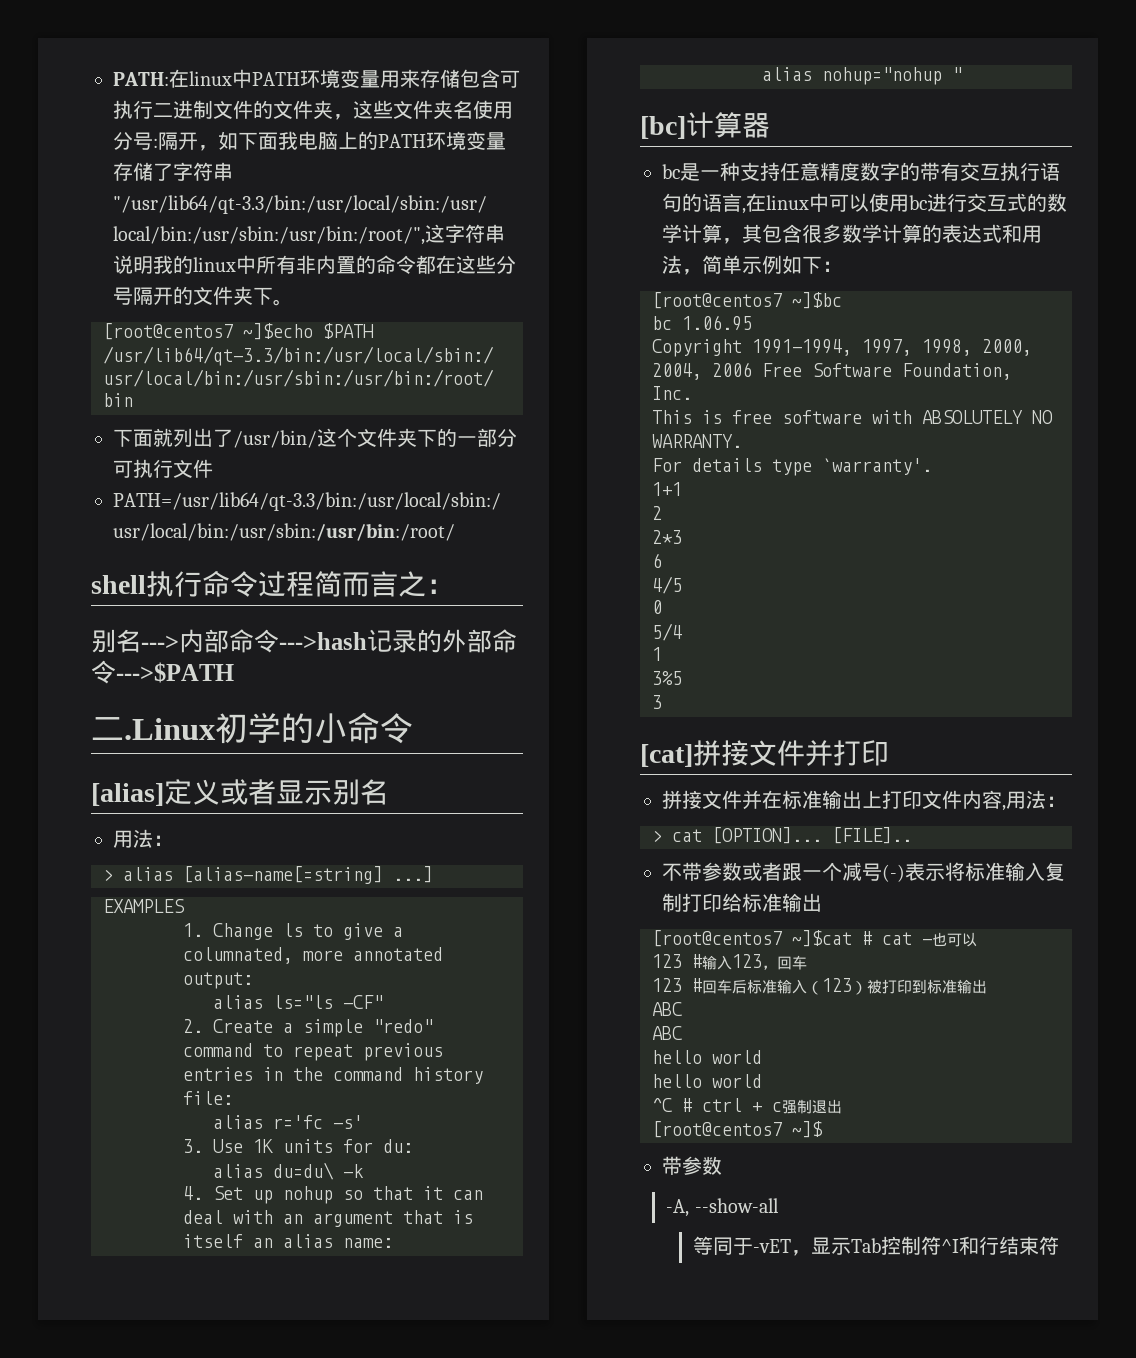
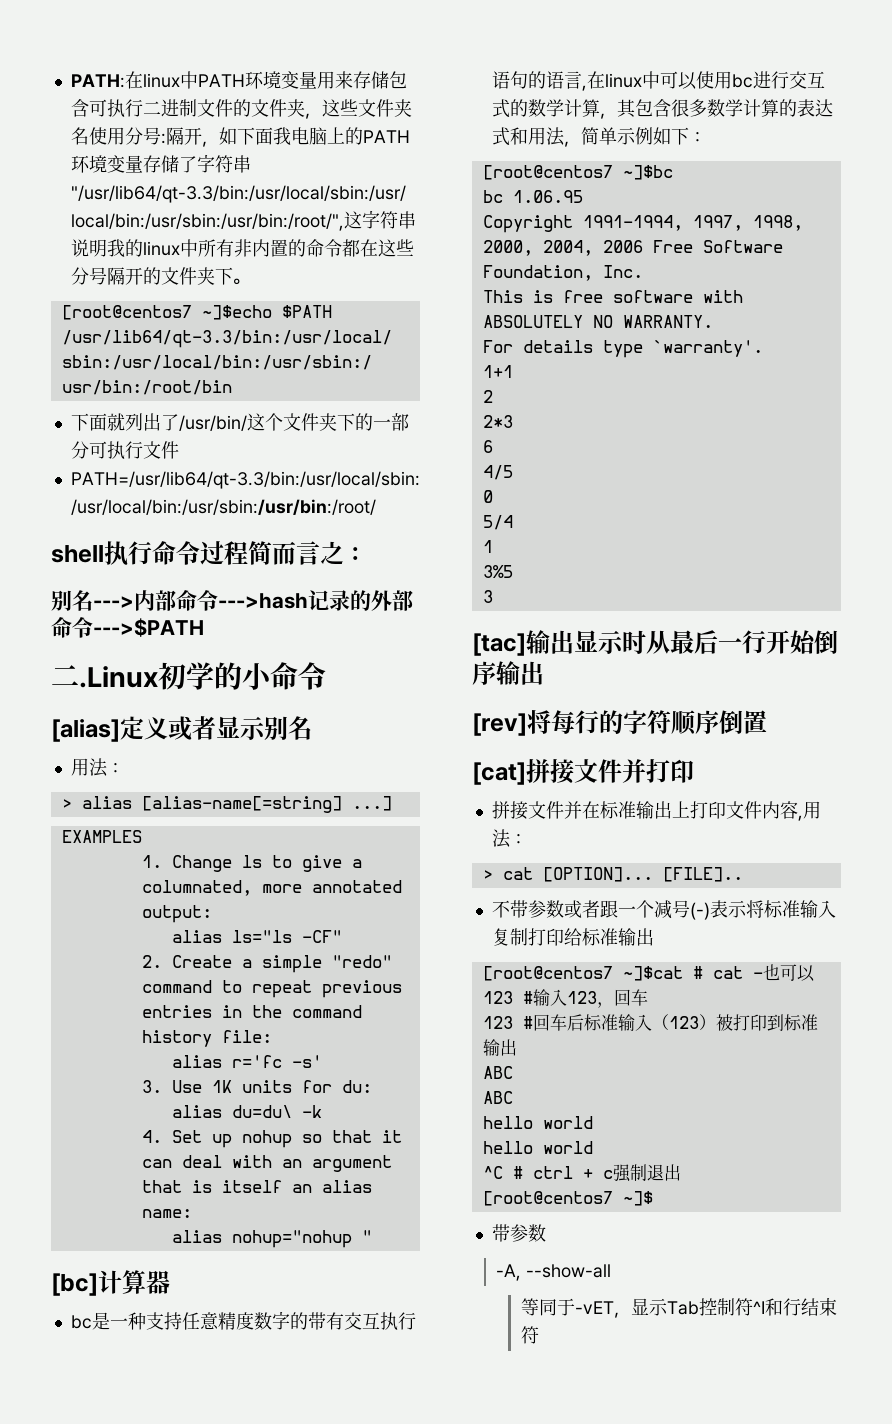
+ [tac]输出显示时从最后一行开始倒序输出
+ [rev]将每行的字符顺序倒置

